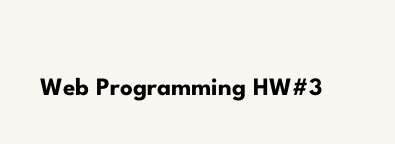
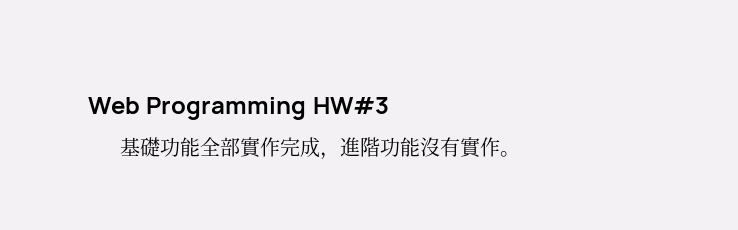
+ 基礎功能全部實作完成，進階功能沒有實作。

